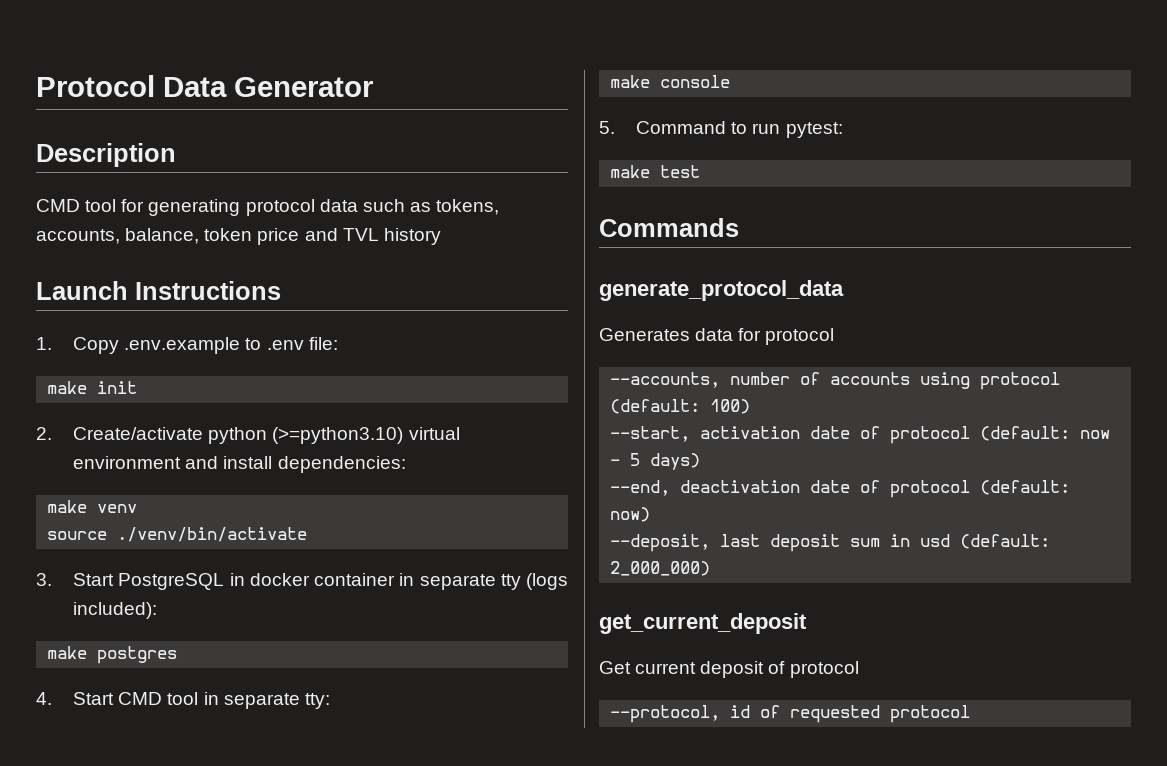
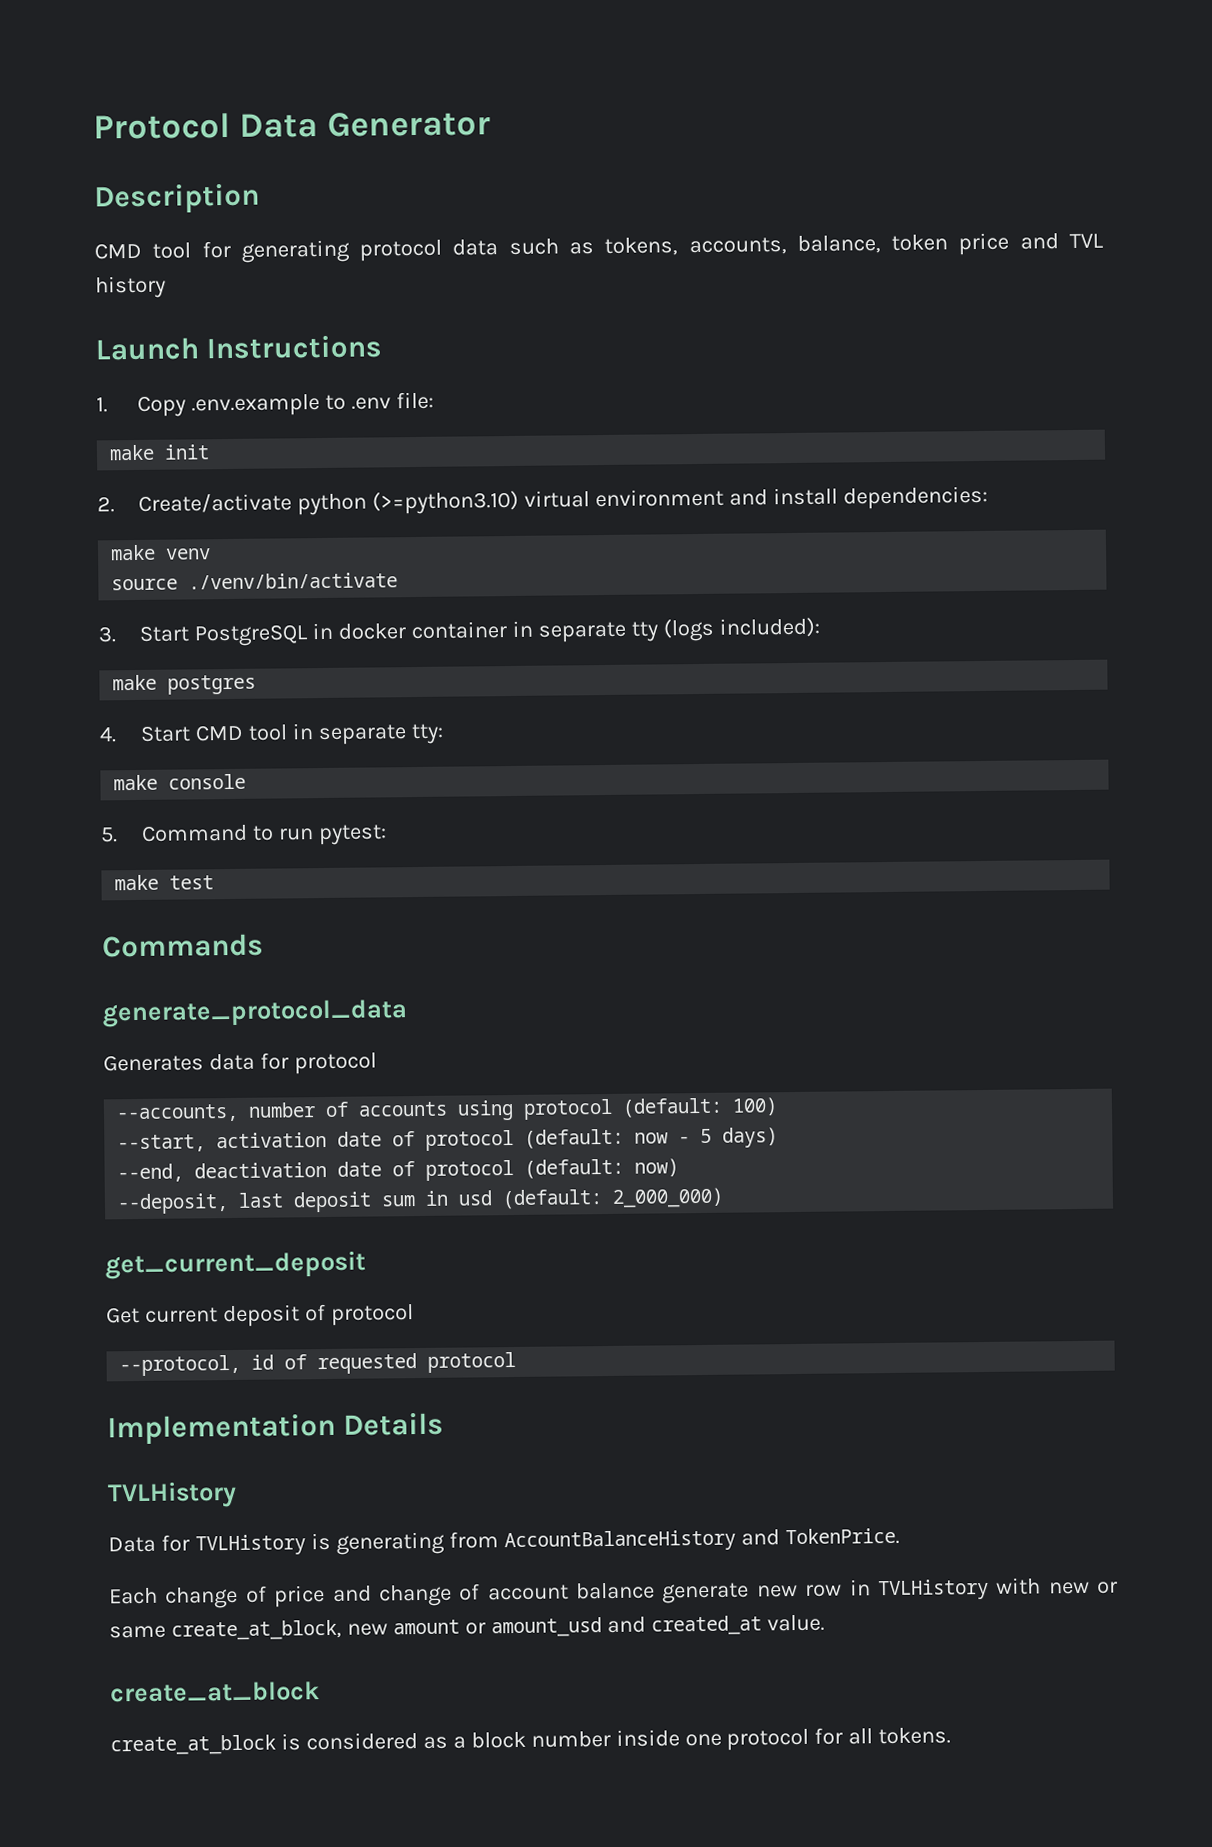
+ Implementation Details
+ TVLHistory
+ Data for TVLHistory is generating from AccountBalanceHistory and TokenPrice.
+ Each change of price and change of account balance generate new row in TVLHistory with new or same create_at_block, new amount or amount_usd and created_at value.
+ create_at_block
+ create_at_block is considered as a block number inside one protocol for all tokens.

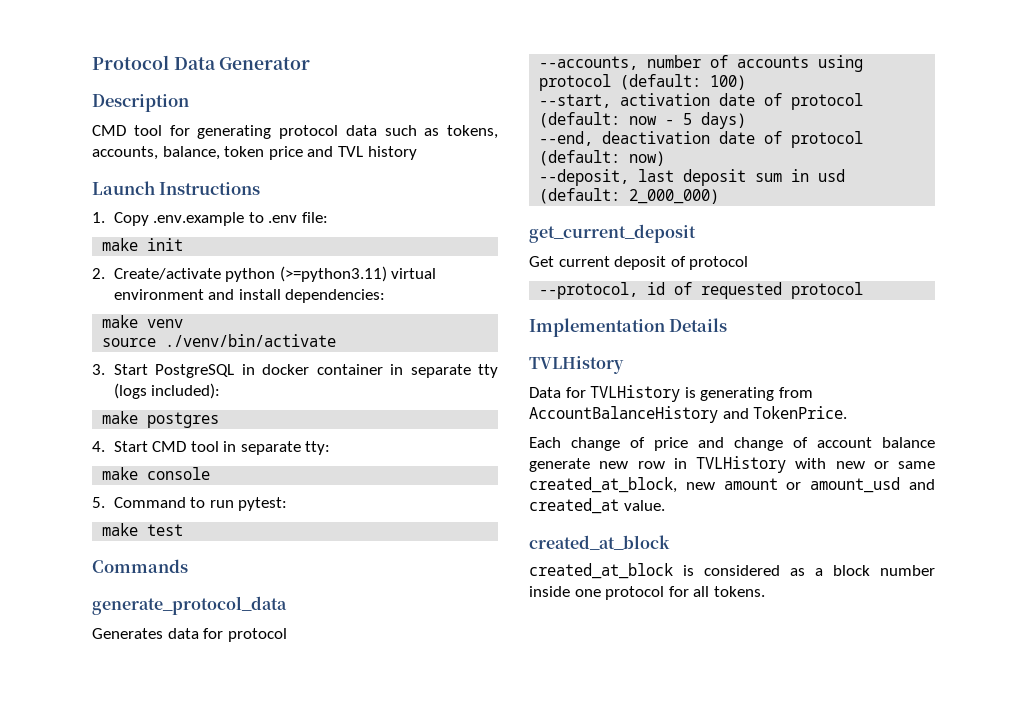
- 2. Create/activate python (>=python3.10) virtual environment and install dependencies:
+ 2. Create/activate python (>=python3.11) virtual environment and install dependencies:
- Each change of price and change of account balance generate new row in TVLHistory with new or same create_at_block, new amount or amount_usd and created_at value.
- create_at_block
- create_at_block is considered as a block number inside one protocol for all tokens.
+ Each change of price and change of account balance generate new row in TVLHistory with new or same created_at_block, new amount or amount_usd and created_at value.
+ created_at_block
+ created_at_block is considered as a block number inside one protocol for all tokens.

